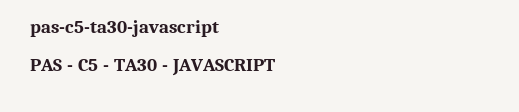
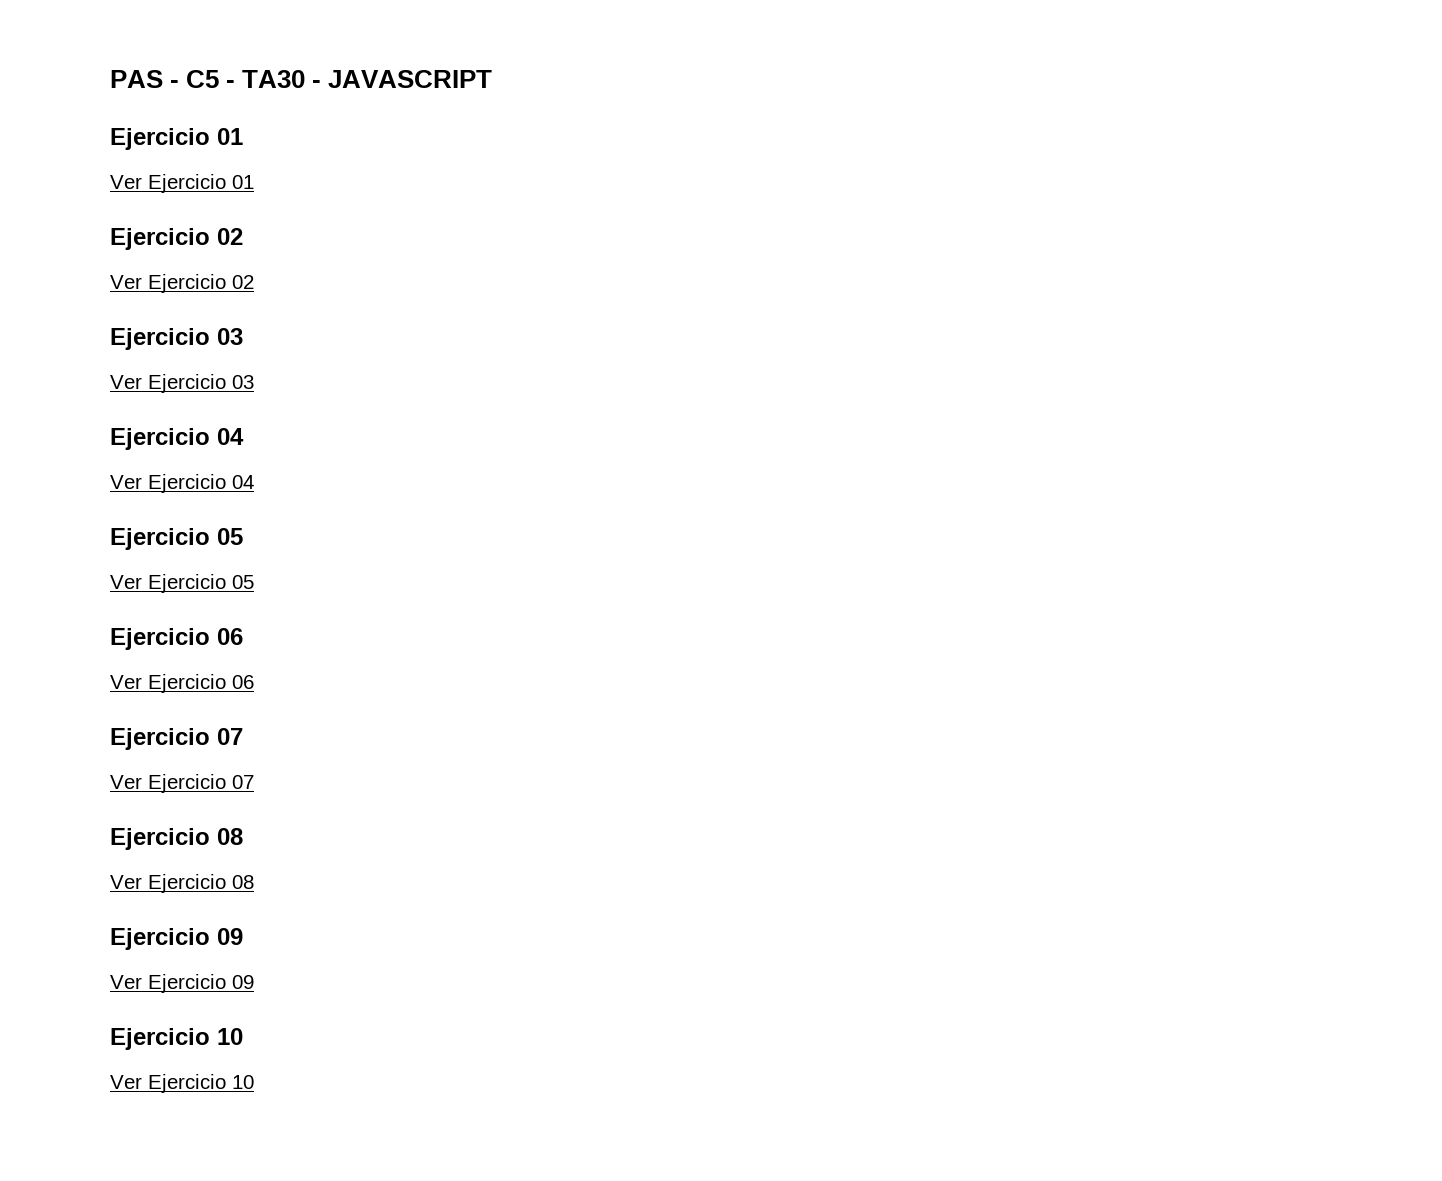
- pas-c5-ta30-javascript
  PAS - C5 - TA30 - JAVASCRIPT
+ Ejercicio 01
+ Ver Ejercicio 01
+ Ejercicio 02
+ Ver Ejercicio 02
+ Ejercicio 03
+ Ver Ejercicio 03
+ Ejercicio 04
+ Ver Ejercicio 04
+ Ejercicio 05
+ Ver Ejercicio 05
+ Ejercicio 06
+ Ver Ejercicio 06
+ Ejercicio 07
+ Ver Ejercicio 07
+ Ejercicio 08
+ Ver Ejercicio 08
+ Ejercicio 09
+ Ver Ejercicio 09
+ Ejercicio 10
+ Ver Ejercicio 10

